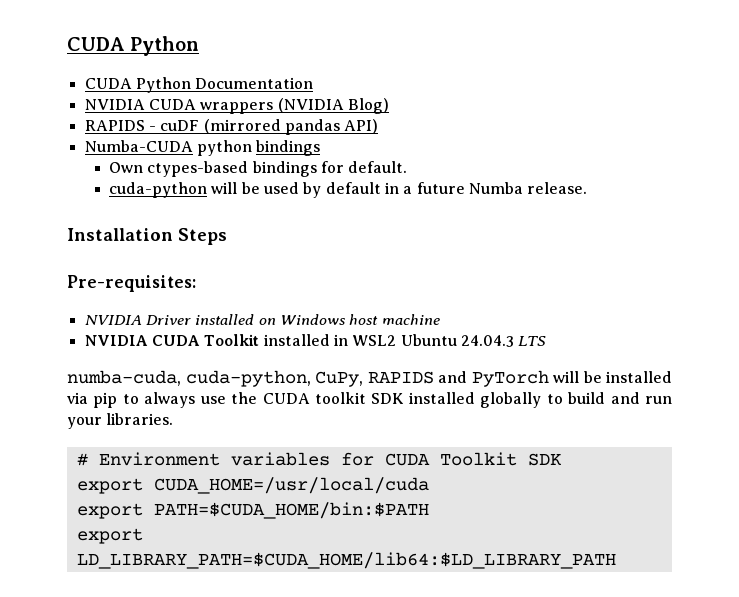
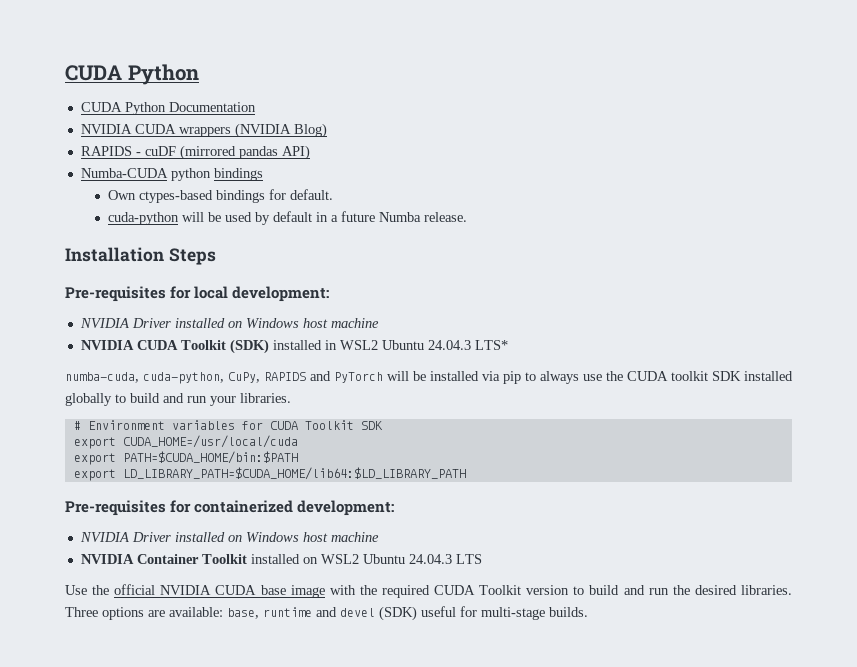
- Pre-requisites:
+ Pre-requisites for local development:
- NVIDIA CUDA Toolkit installed in WSL2 Ubuntu 24.04.3 LTS
+ NVIDIA CUDA Toolkit (SDK) installed in WSL2 Ubuntu 24.04.3 LTS*
+ Pre-requisites for containerized development:
+ NVIDIA Driver installed on Windows host machine
+ NVIDIA Container Toolkit installed on WSL2 Ubuntu 24.04.3 LTS
+ Use the official NVIDIA CUDA base image with the required CUDA Toolkit version to build and run the desired libraries. Three options are available: base, runtime and devel (SDK) useful for multi-stage builds.

